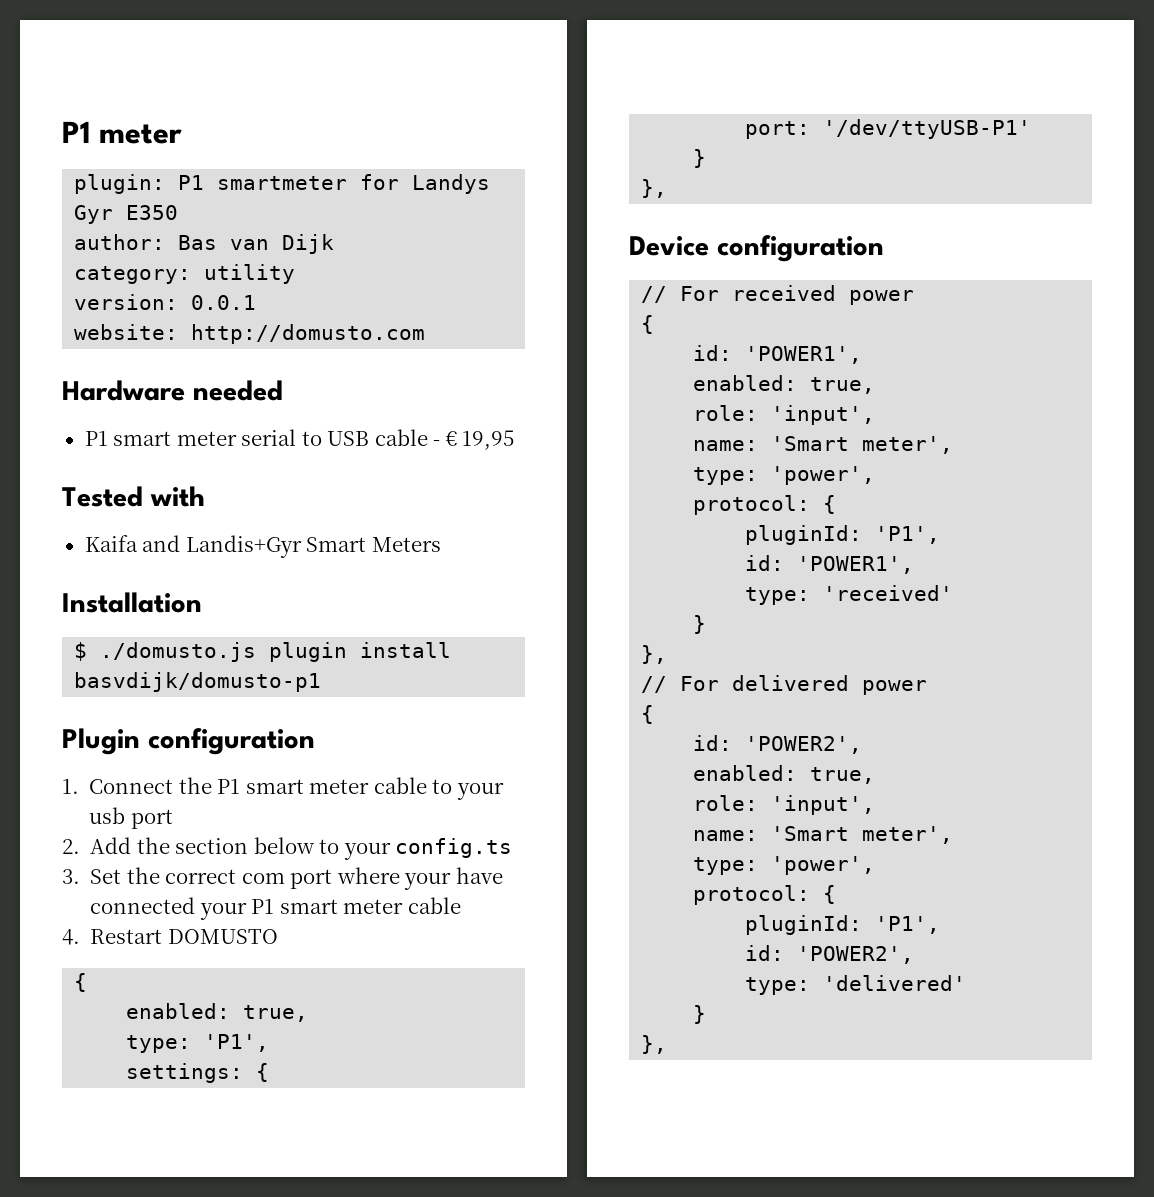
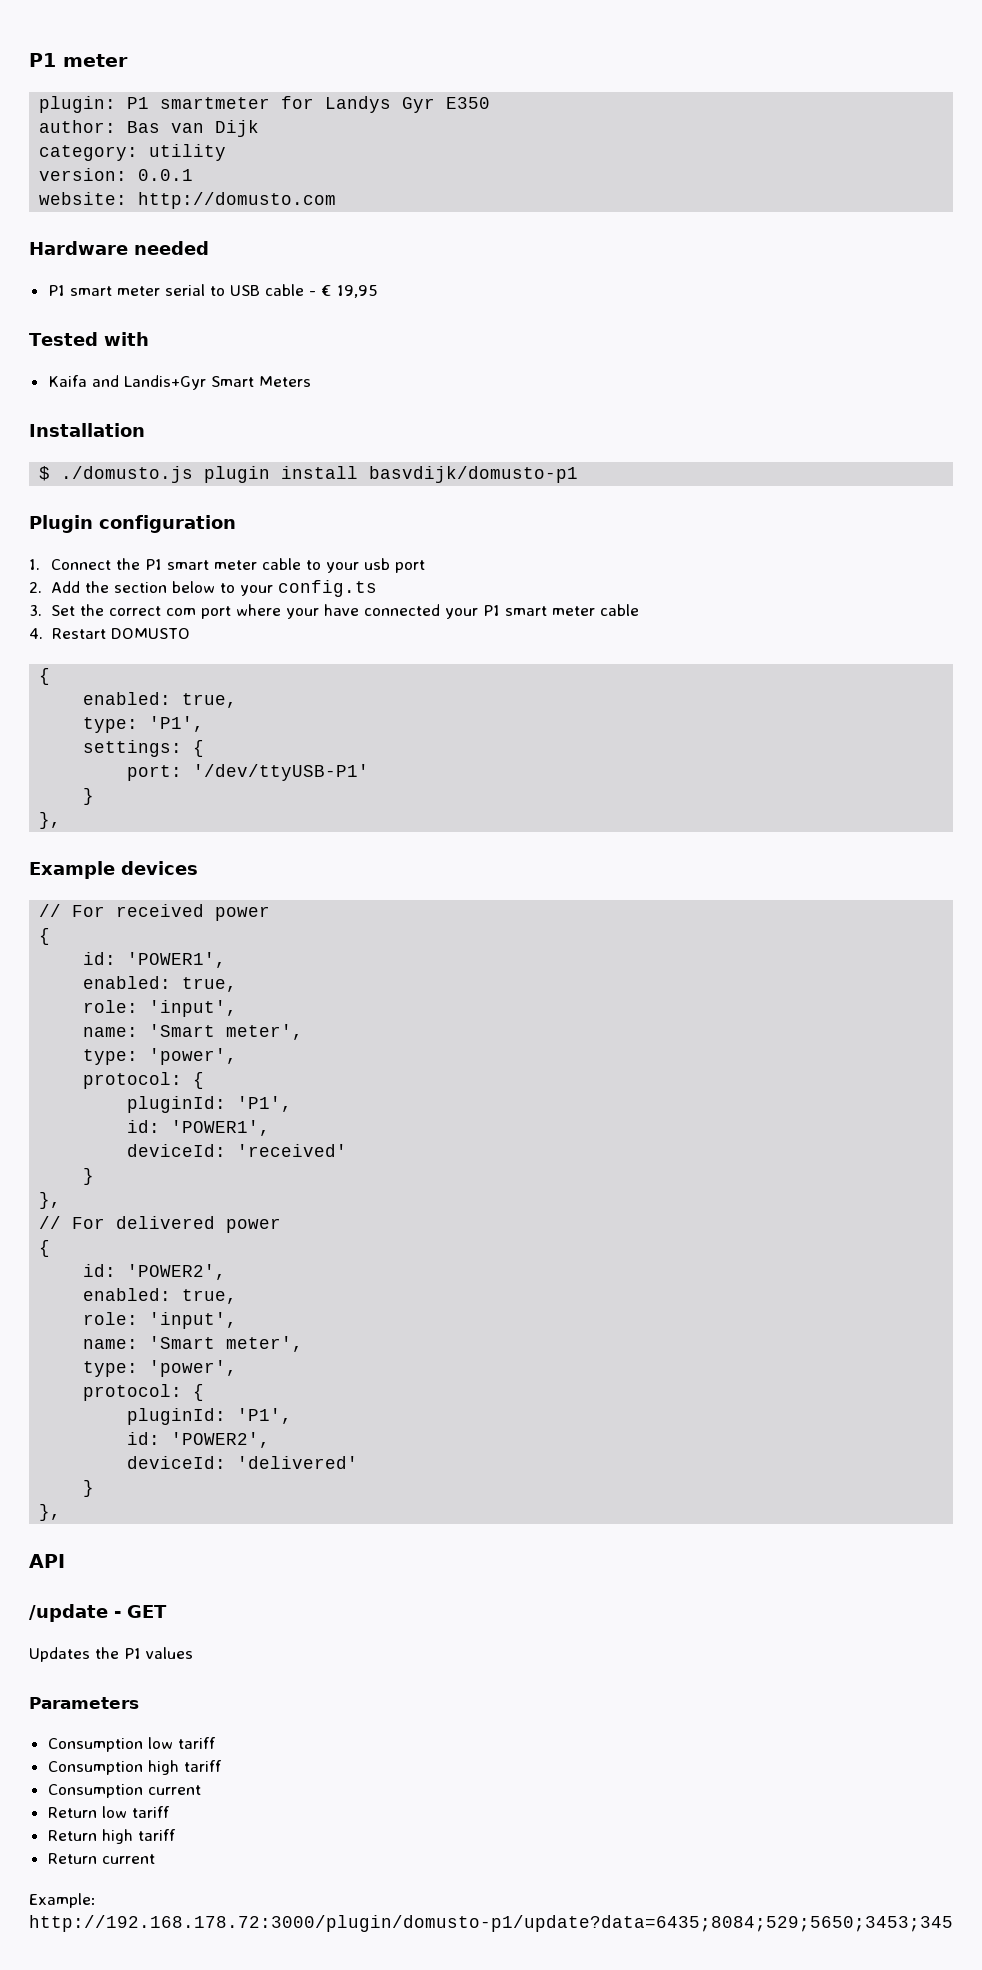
- Device configuration
+ Example devices
- type: 'received'
+ deviceId: 'received'
- type: 'delivered'
+ deviceId: 'delivered'
+ API
+ /update - GET
+ Updates the P1 values
+ Parameters
+ Consumption low tariff
+ Consumption high tariff
+ Consumption current
+ Return low tariff
+ Return high tariff
+ Return current
+ Example: http://192.168.178.72:3000/plugin/domusto-p1/update?data=6435;8084;529;5650;3453;345

